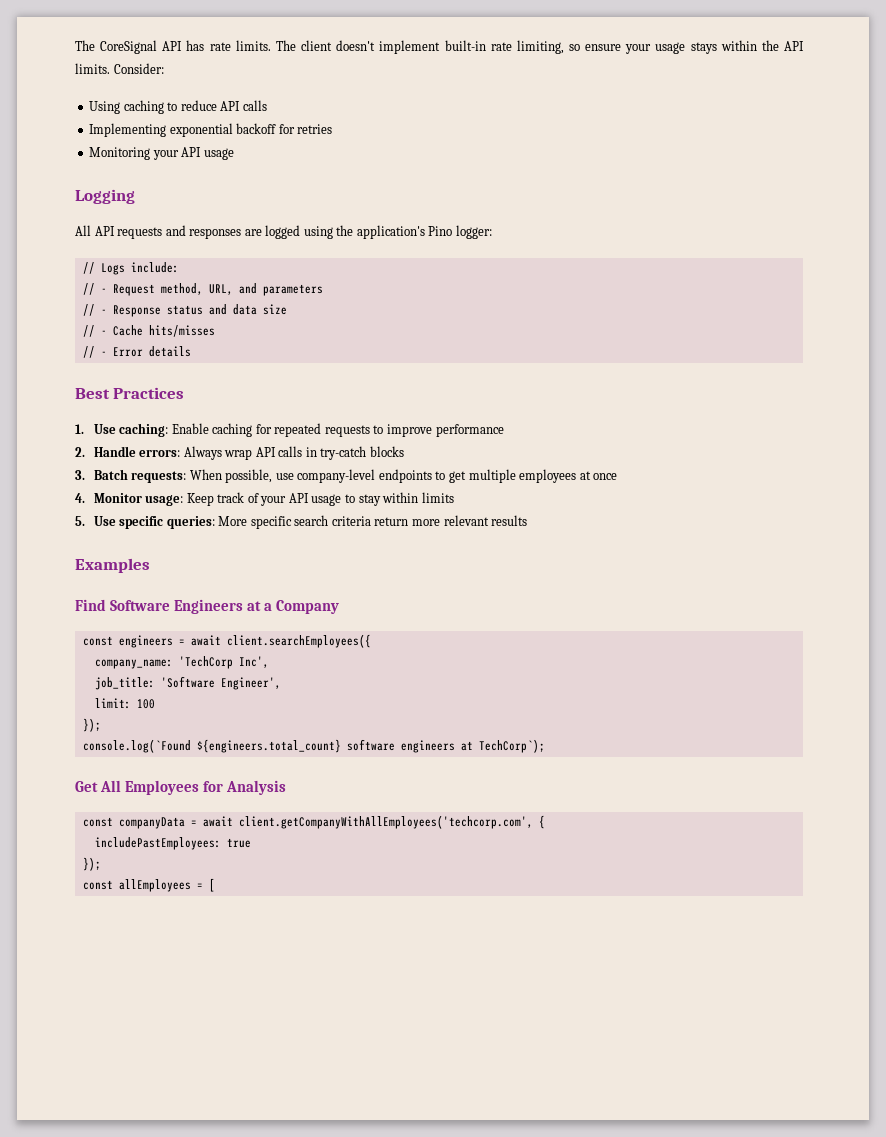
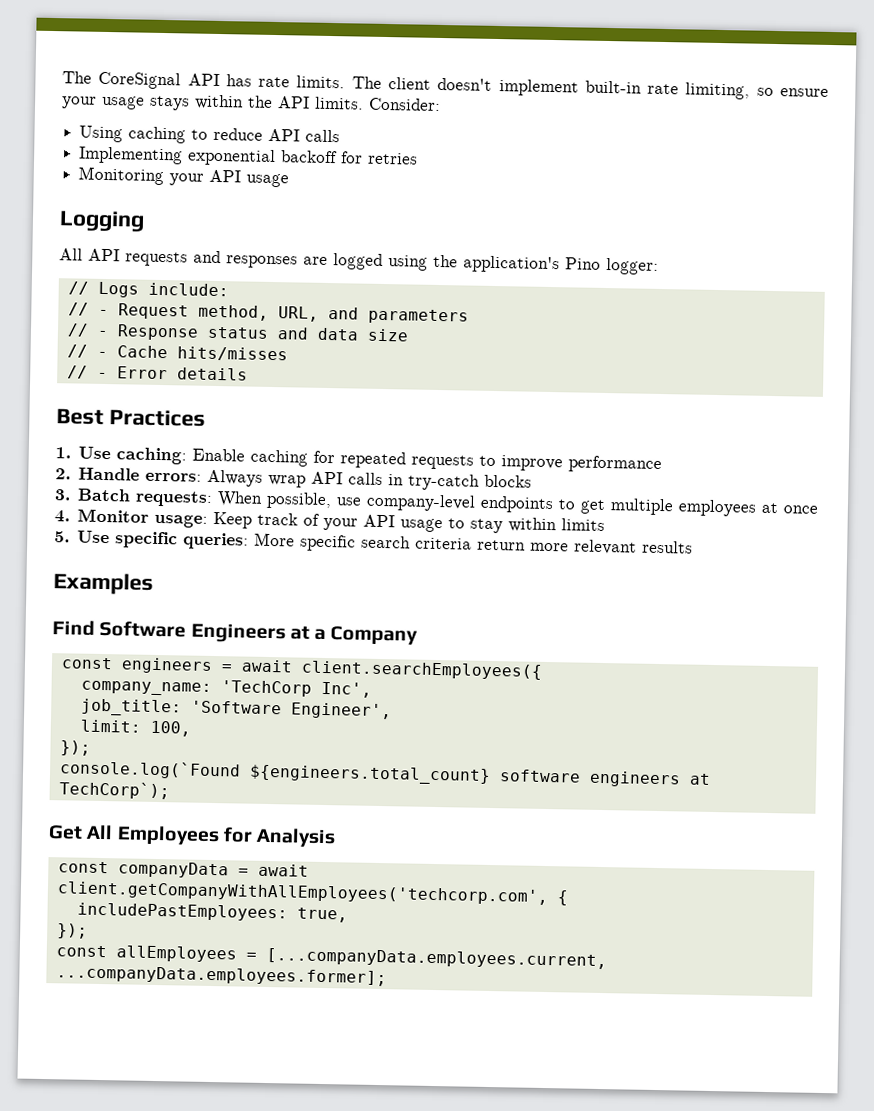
- limit: 100
+ limit: 100,
- includePastEmployees: true
+ includePastEmployees: true,
- const allEmployees = [
+ const allEmployees = [...companyData.employees.current, ...companyData.employees.former];

